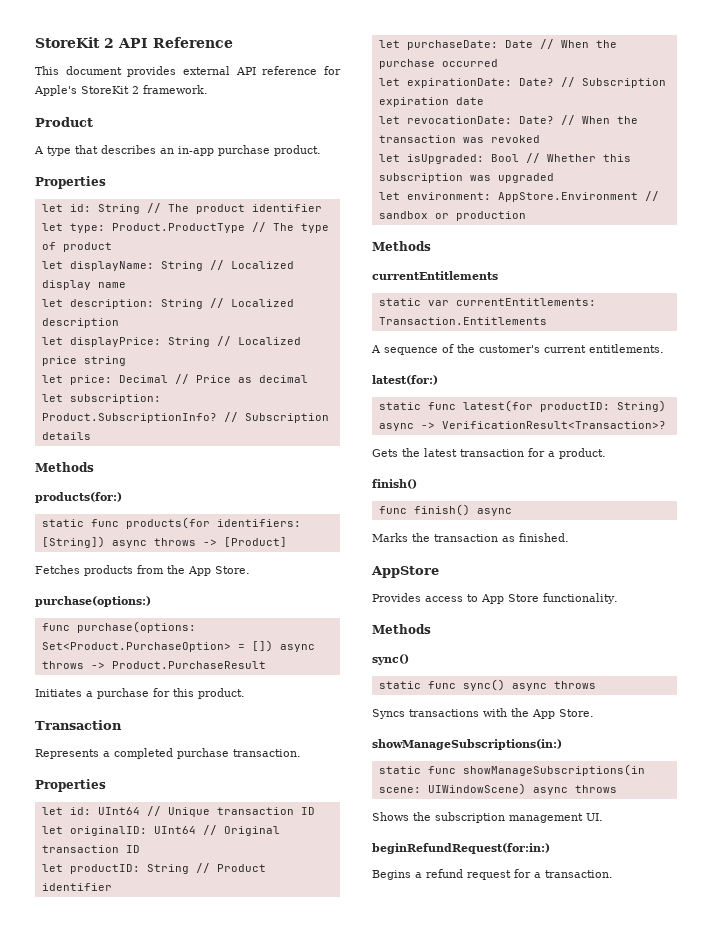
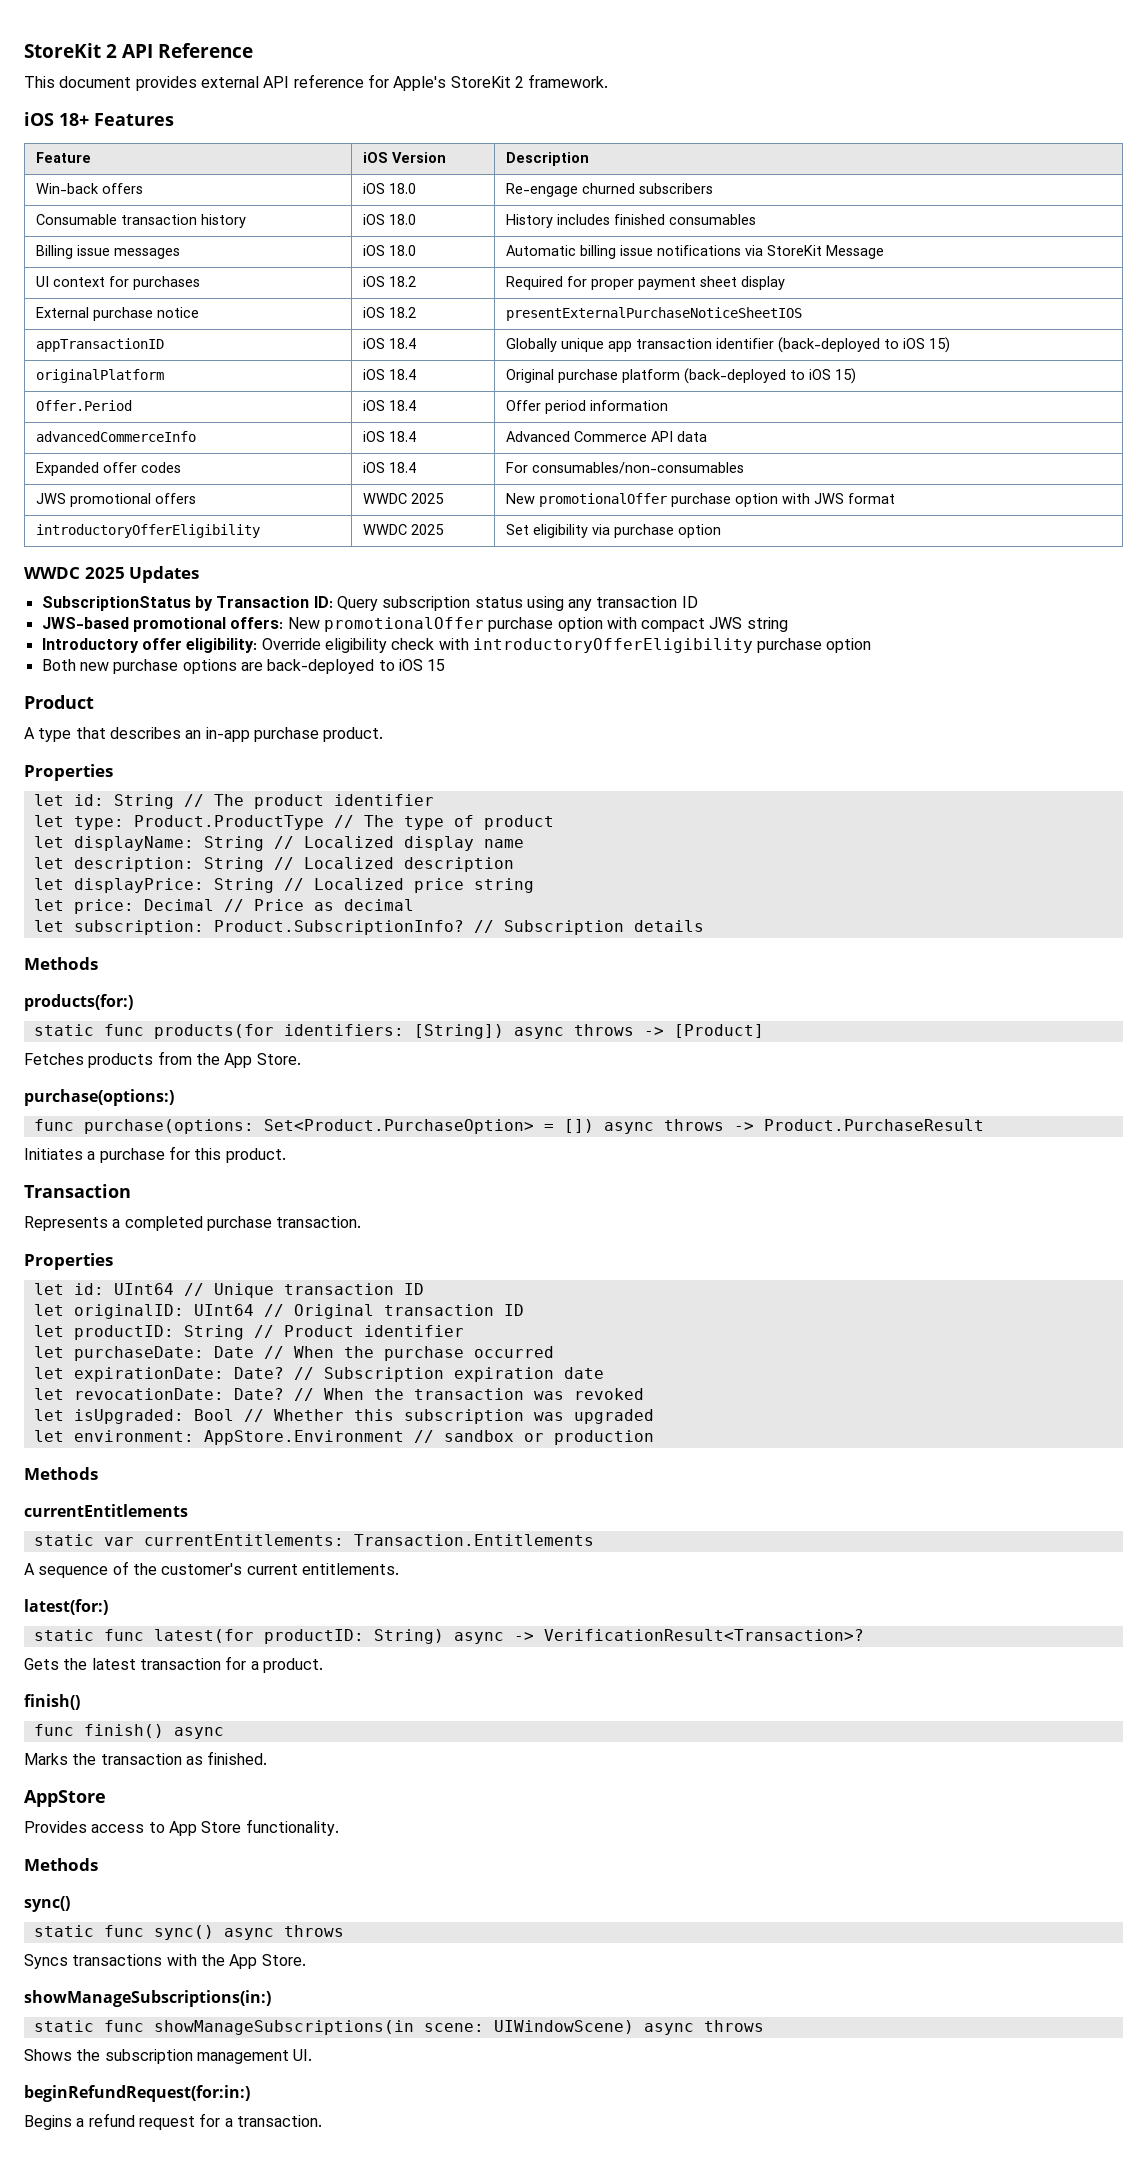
+ iOS 18+ Features
+ Feature | iOS Version | Description
+ Win-back offers | iOS 18.0 | Re-engage churned subscribers
+ Consumable transaction history | iOS 18.0 | History includes finished consumables
+ Billing issue messages | iOS 18.0 | Automatic billing issue notifications via StoreKit Message
+ UI context for purchases | iOS 18.2 | Required for proper payment sheet display
+ External purchase notice | iOS 18.2 | presentExternalPurchaseNoticeSheetIOS
+ appTransactionID | iOS 18.4 | Globally unique app transaction identifier (back-deployed to iOS 15)
+ originalPlatform | iOS 18.4 | Original purchase platform (back-deployed to iOS 15)
+ Offer.Period | iOS 18.4 | Offer period information
+ advancedCommerceInfo | iOS 18.4 | Advanced Commerce API data
+ Expanded offer codes | iOS 18.4 | For consumables/non-consumables
+ JWS promotional offers | WWDC 2025 | New promotionalOffer purchase option with JWS format
+ introductoryOfferEligibility | WWDC 2025 | Set eligibility via purchase option
+ WWDC 2025 Updates
+ SubscriptionStatus by Transaction ID: Query subscription status using any transaction ID
+ JWS-based promotional offers: New promotionalOffer purchase option with compact JWS string
+ Introductory offer eligibility: Override eligibility check with introductoryOfferEligibility purchase option
+ Both new purchase options are back-deployed to iOS 15

